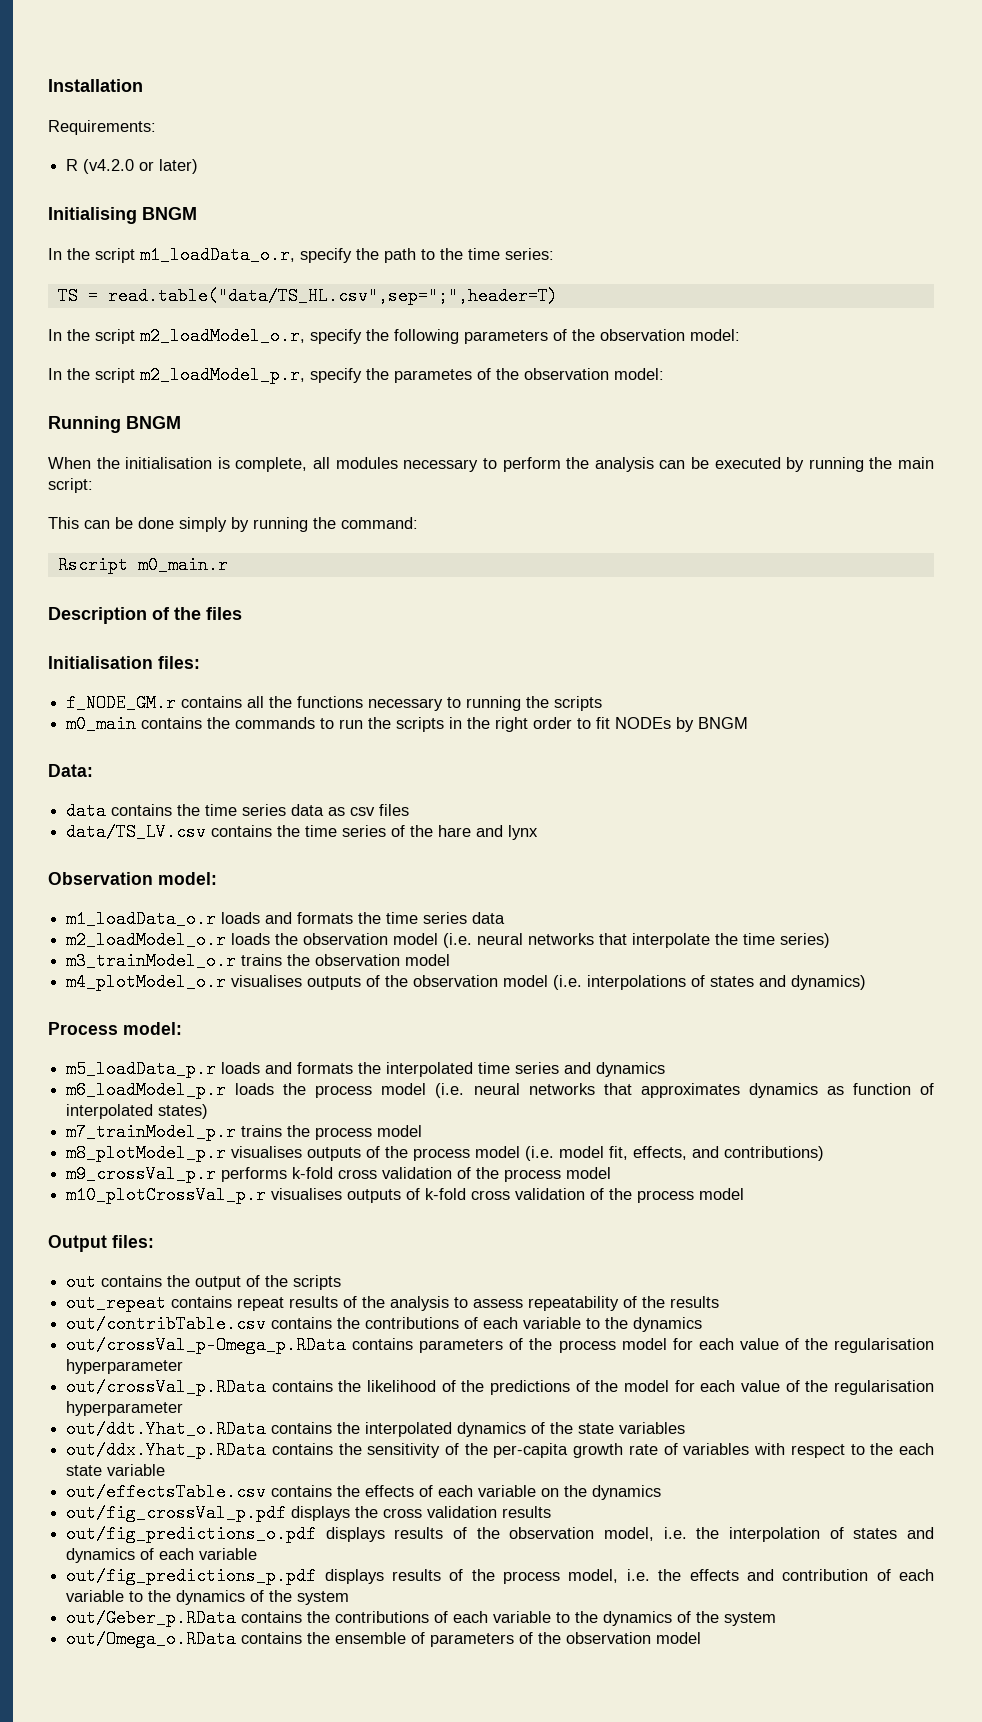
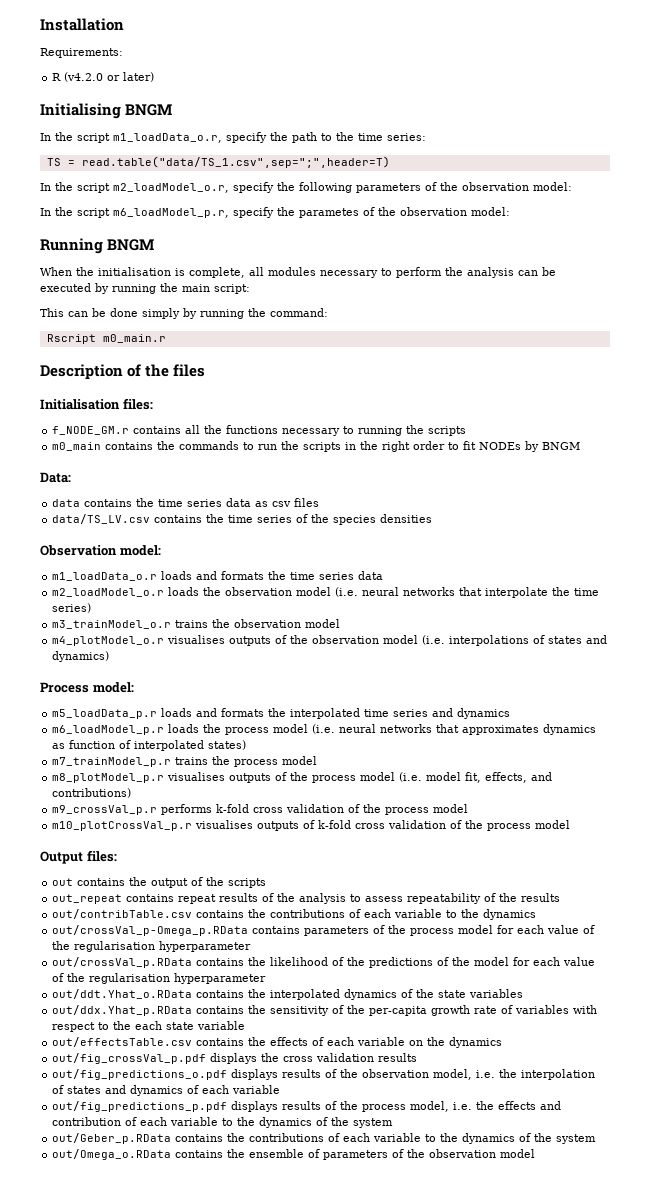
- TS = read.table("data/TS_HL.csv",sep=";",header=T)
+ TS = read.table("data/TS_1.csv",sep=";",header=T)
- In the script m2_loadModel_p.r, specify the parametes of the observation model:
+ In the script m6_loadModel_p.r, specify the parametes of the observation model:
- data/TS_LV.csv contains the time series of the hare and lynx
+ data/TS_LV.csv contains the time series of the species densities

